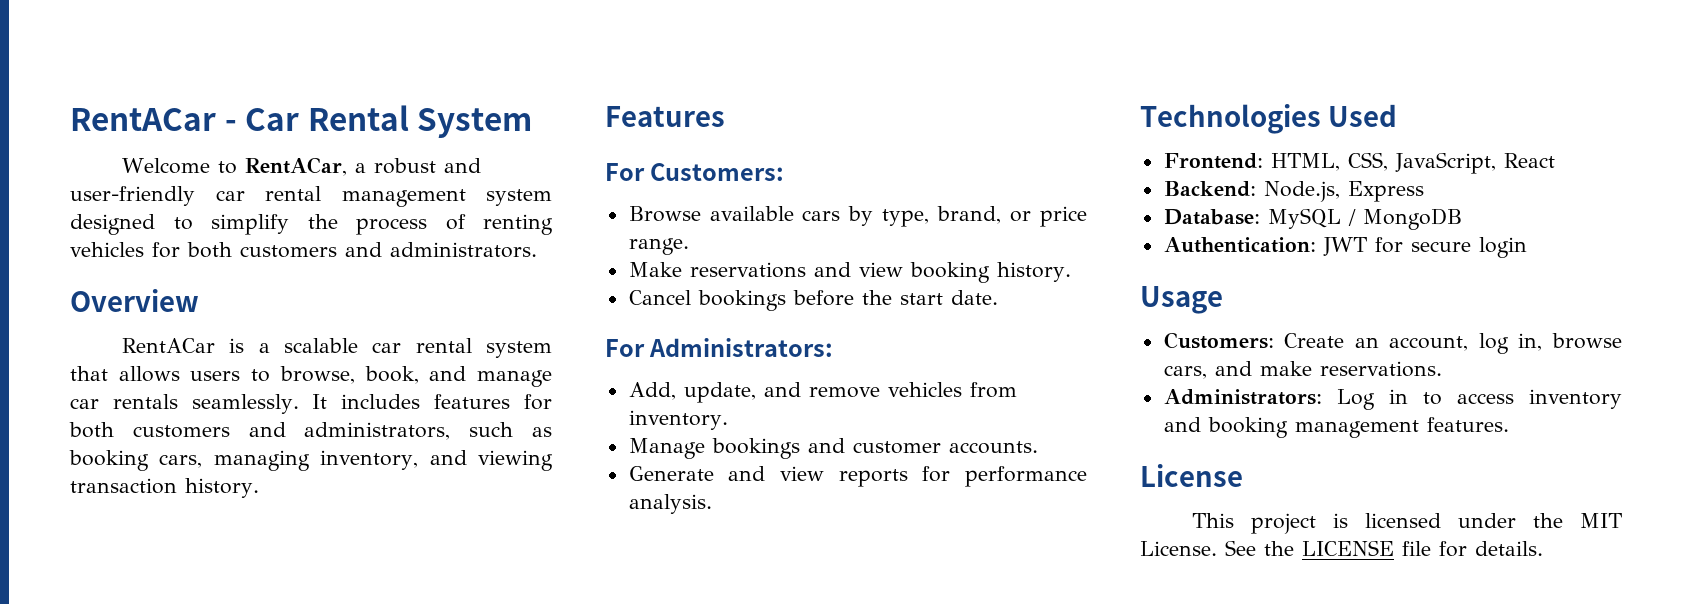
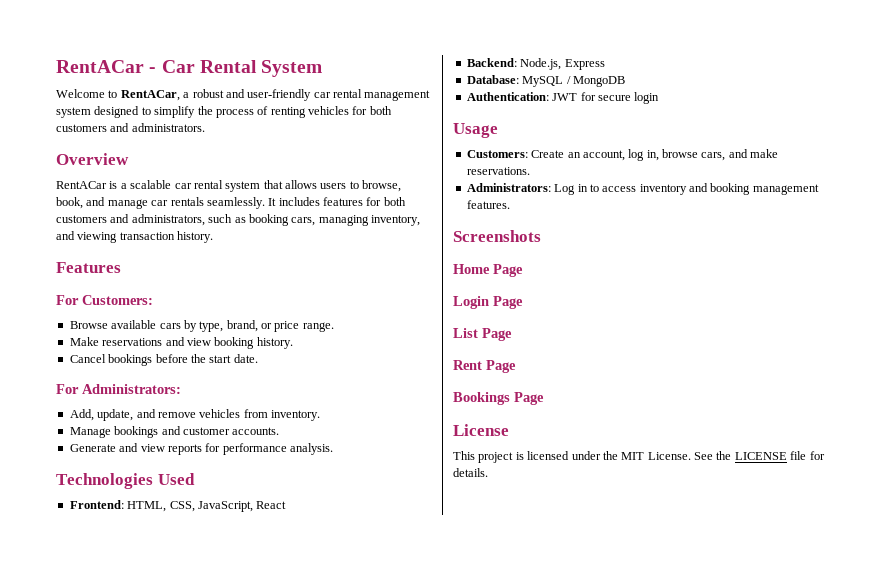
+ Screenshots
+ Home Page
+ Login Page
+ List Page
+ Rent Page
+ Bookings Page

